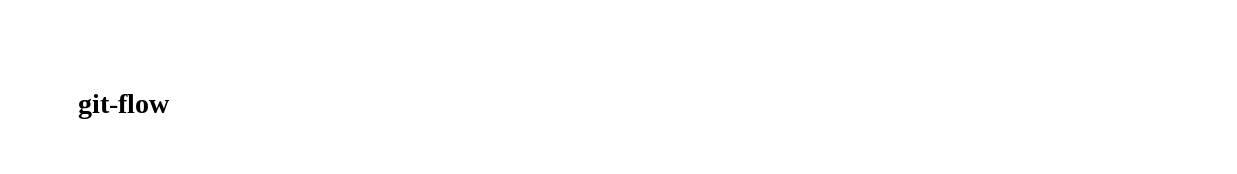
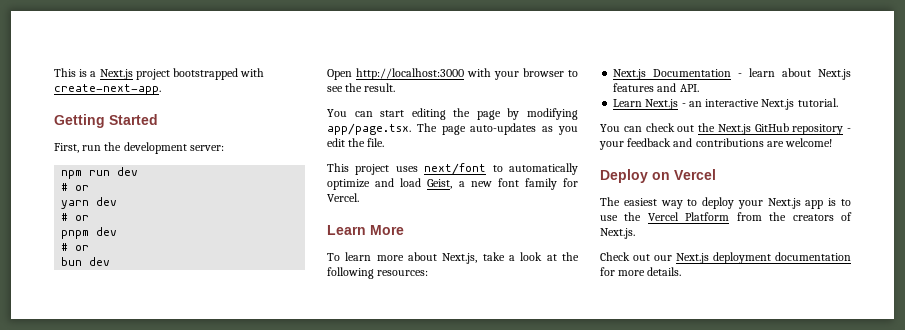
- git-flow
+ This is a Next.js project bootstrapped with create-next-app.
+ Getting Started
+ First, run the development server:
+ npm run dev
+ # or
+ yarn dev
+ # or
+ pnpm dev
+ # or
+ bun dev
+ Open http://localhost:3000 with your browser to see the result.
+ You can start editing the page by modifying app/page.tsx. The page auto-updates as you edit the file.
+ This project uses next/font to automatically optimize and load Geist, a new font family for Vercel.
+ Learn More
+ To learn more about Next.js, take a look at the following resources:
+ Next.js Documentation - learn about Next.js features and API.
+ Learn Next.js - an interactive Next.js tutorial.
+ You can check out the Next.js GitHub repository - your feedback and contributions are welcome!
+ Deploy on Vercel
+ The easiest way to deploy your Next.js app is to use the Vercel Platform from the creators of Next.js.
+ Check out our Next.js deployment documentation for more details.

